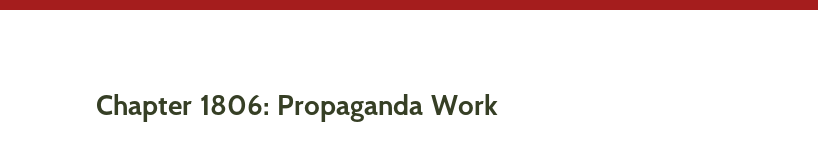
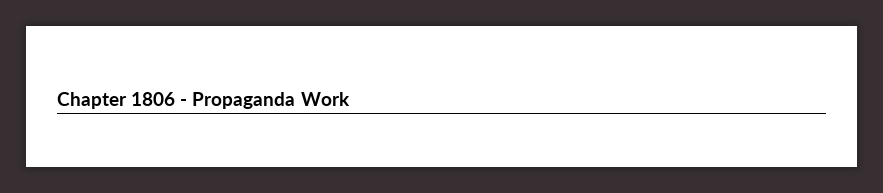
- Chapter 1806: Propaganda Work
+ Chapter 1806 - Propaganda Work

